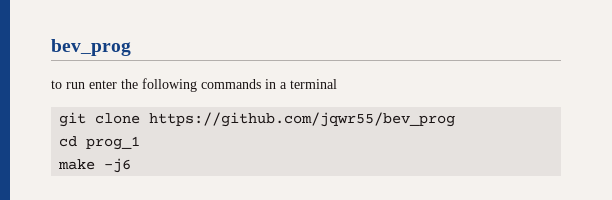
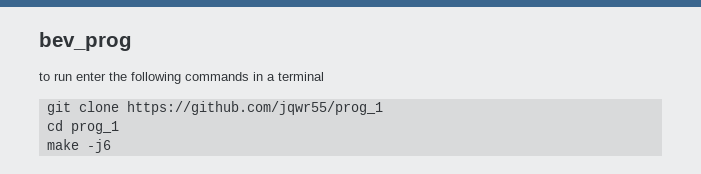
- git clone https://github.com/jqwr55/bev_prog
+ git clone https://github.com/jqwr55/prog_1

